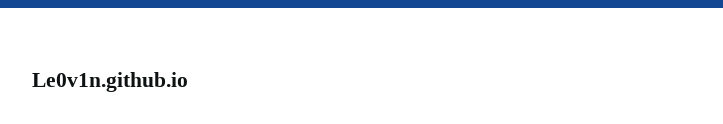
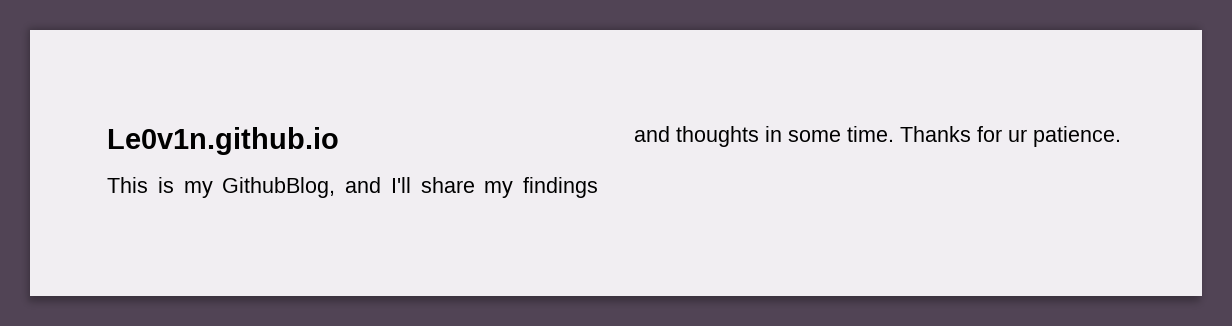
+ This is my GithubBlog, and I'll share my findings and thoughts in some time. Thanks for ur patience.

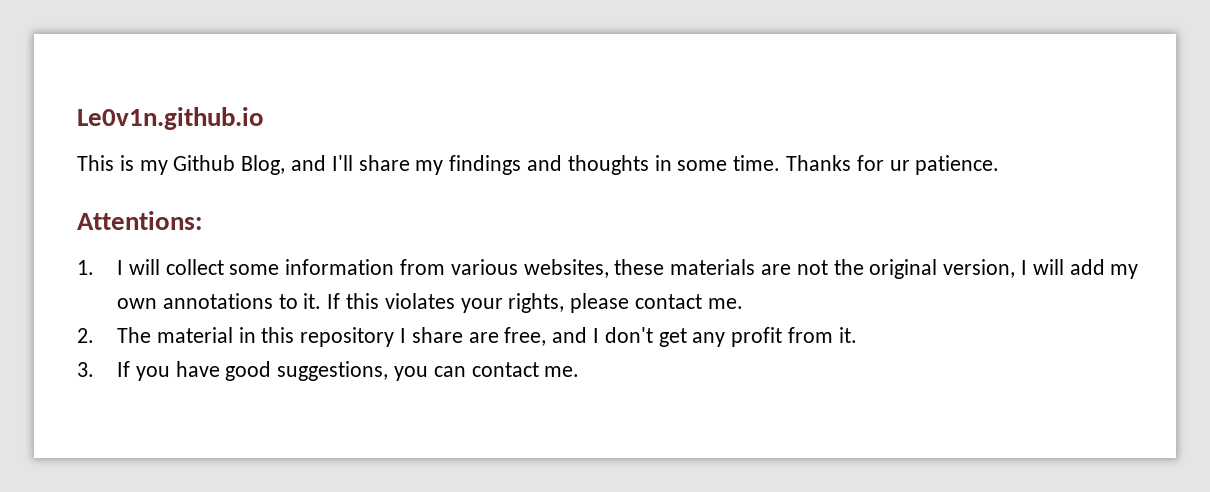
- This is my GithubBlog, and I'll share my findings and thoughts in some time.
+ This is my Github Blog, and I'll share my findings and thoughts in some time.
+ Attentions:
+ 1. I will collect some information from various websites, these materials are not the original version, I will add my own annotations to it. If this violates your rights, please contact me.
+ 2. The material in this repository I share are free, and I don't get any profit from it.
+ 3. If you have good suggestions, you can contact me.

